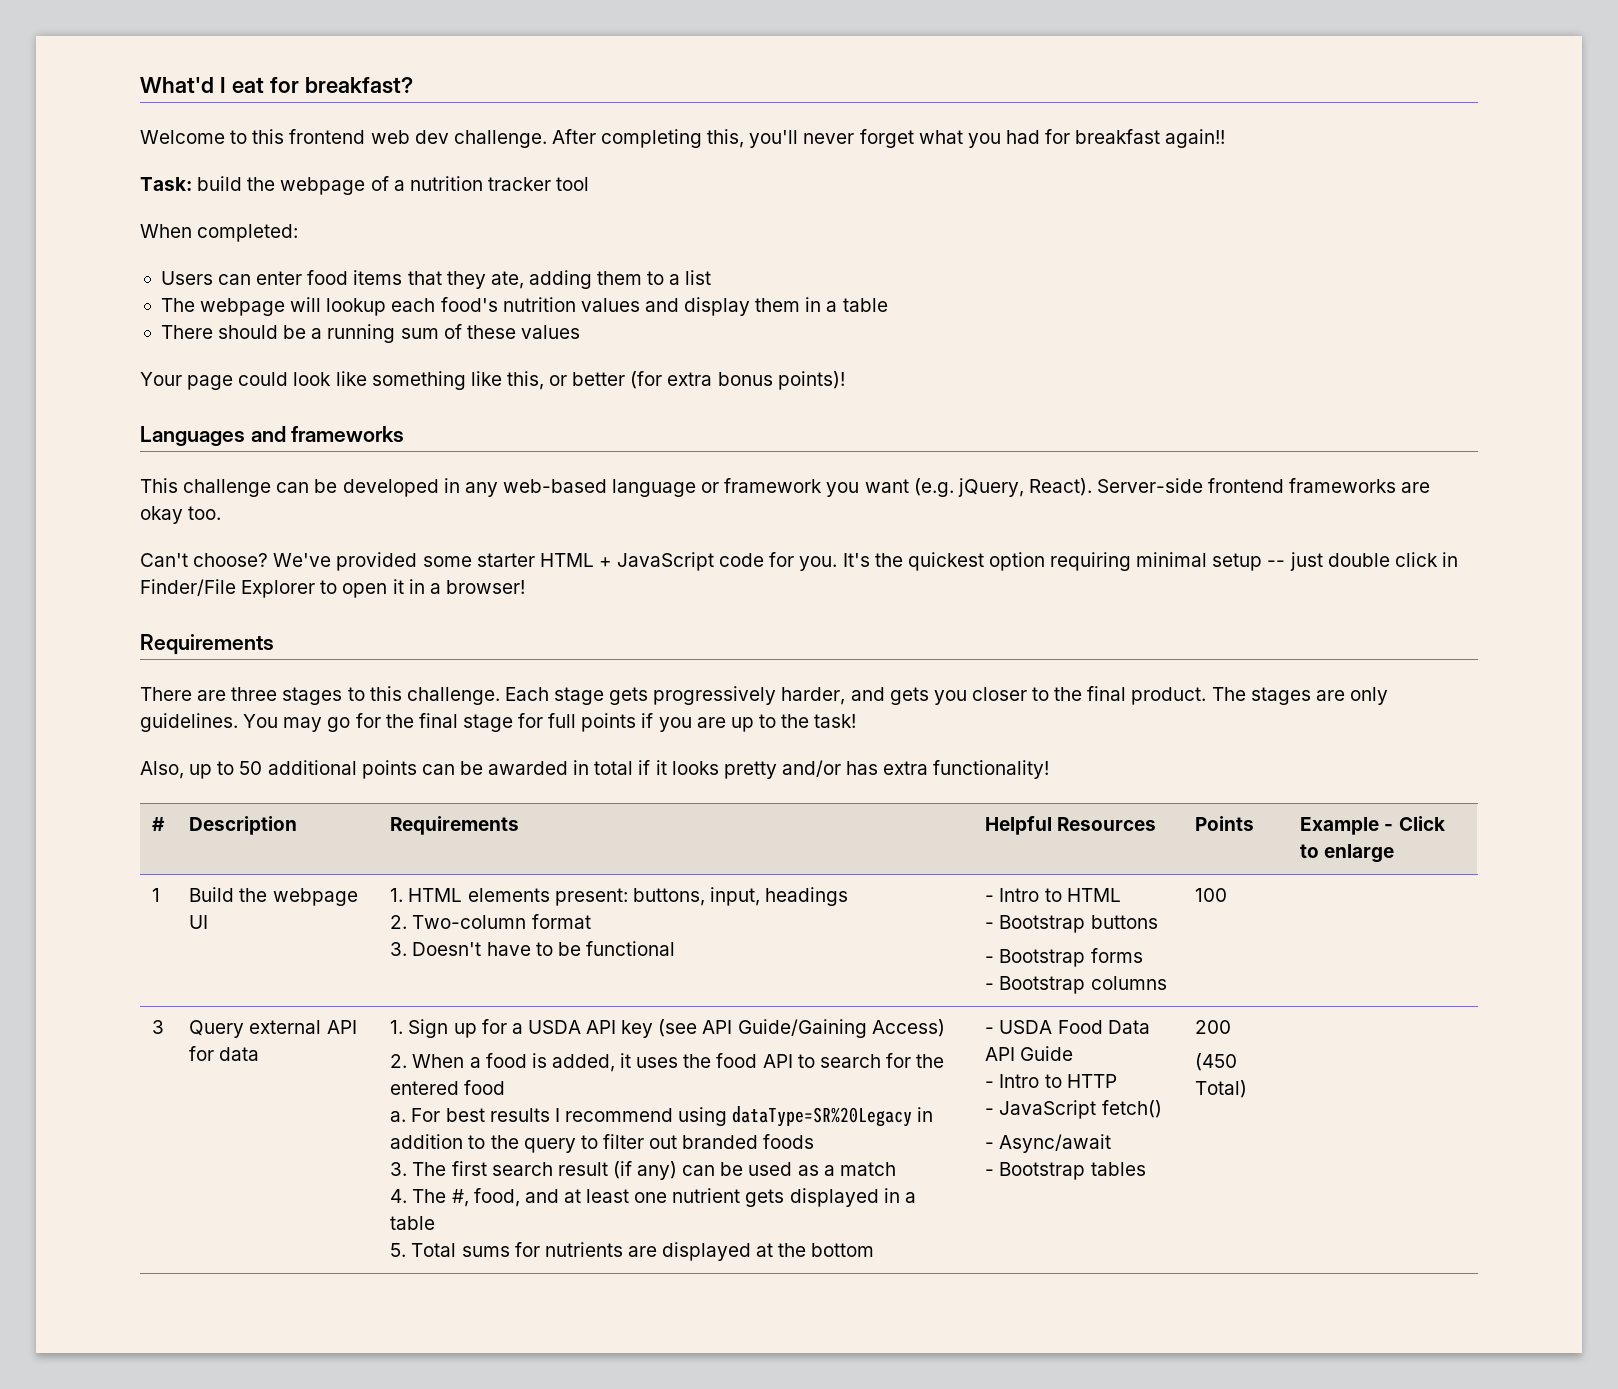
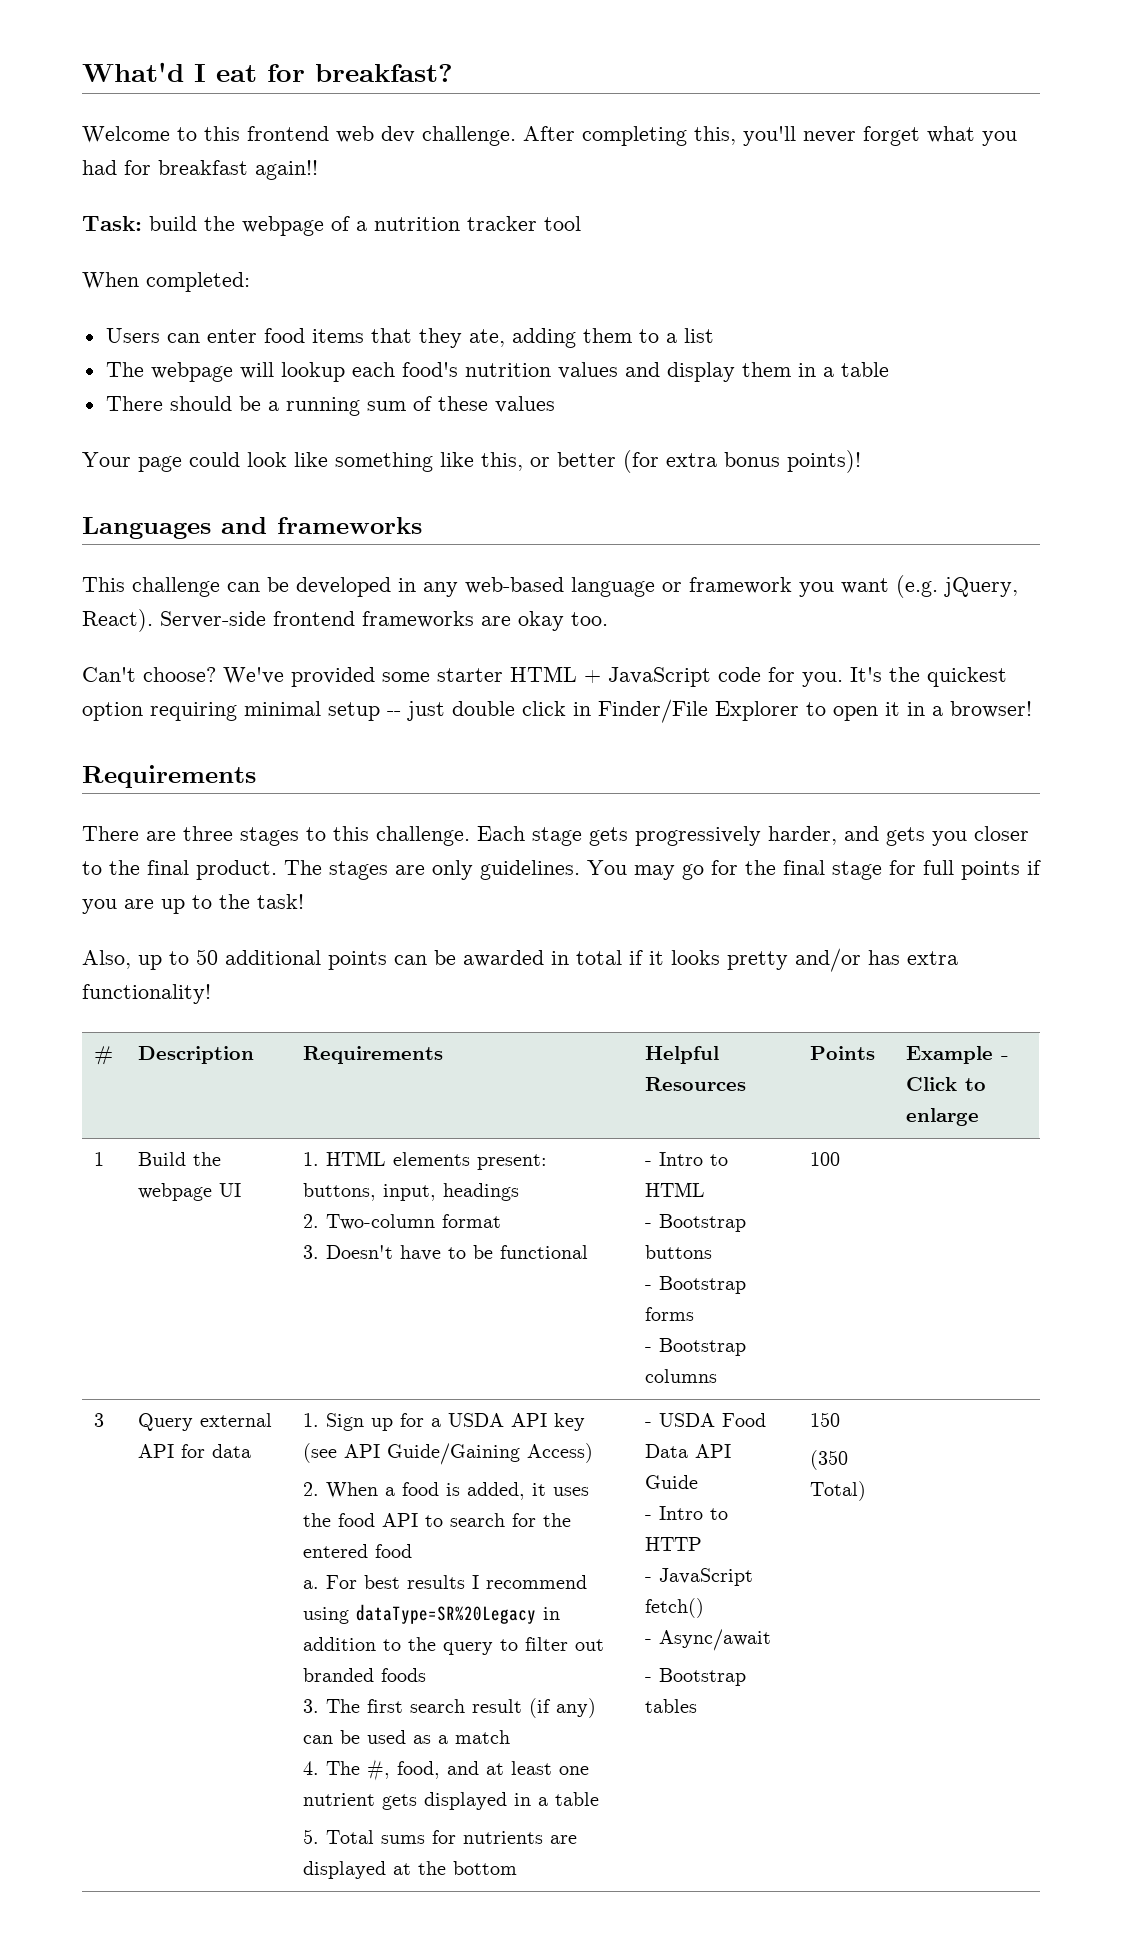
- 200
- (450 Total)
+ 150
+ (350 Total)

